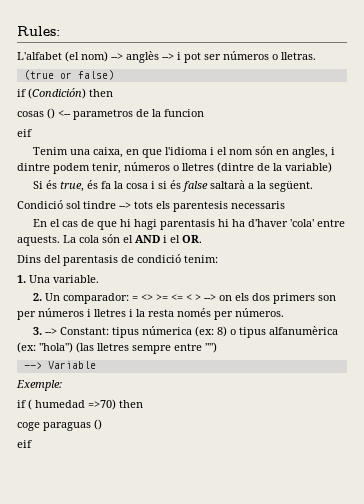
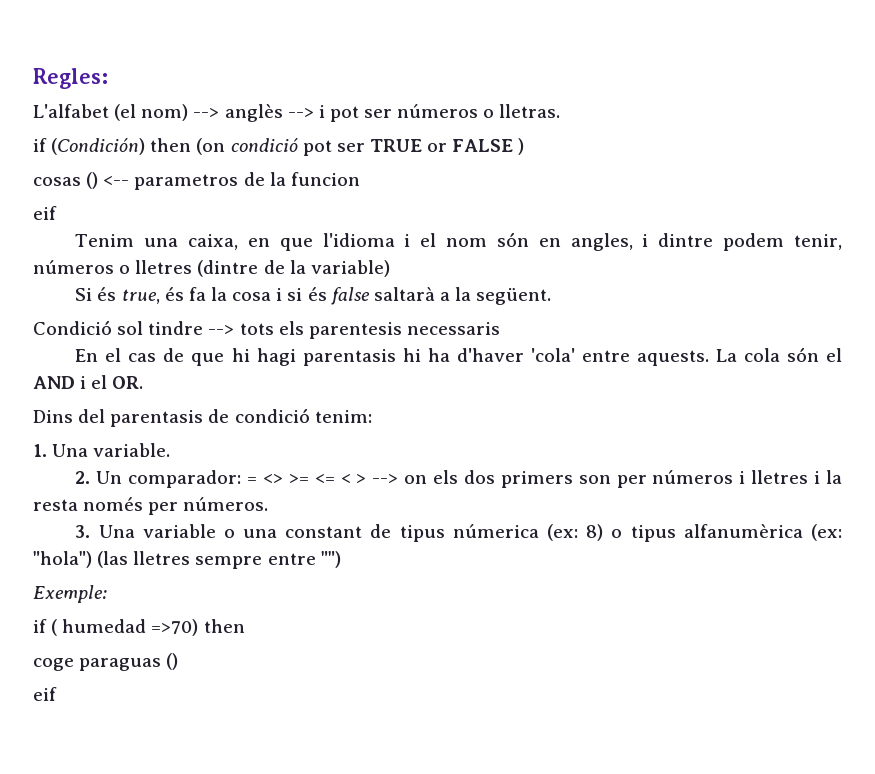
- Rules:
+ Regles:
- (true or false)
- if (Condición) then
+ if (Condición) then (on condició pot ser TRUE or FALSE )
- 3. --> Constant: tipus númerica (ex: 8) o tipus alfanumèrica (ex: "hola") (las lletres sempre entre "")
+ 3. Una variable o una constant de tipus númerica (ex: 8) o tipus alfanumèrica (ex: "hola") (las lletres sempre entre "")
- --> Variable

